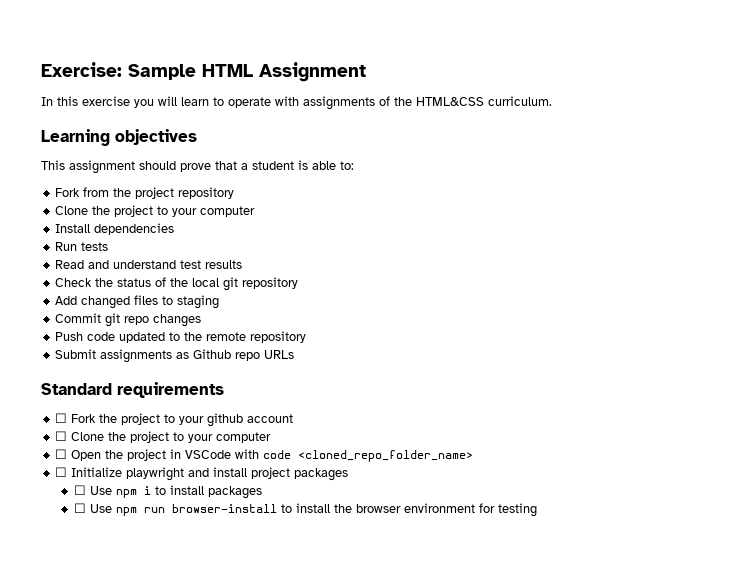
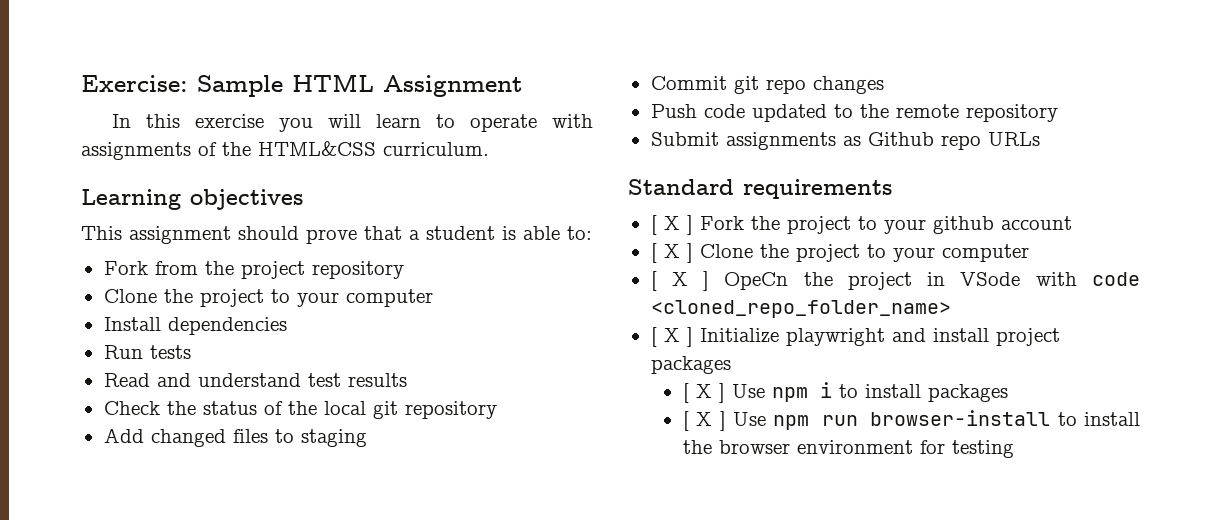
- ☐ Fork the project to your github account
+ [ X ] Fork the project to your github account
- ☐ Clone the project to your computer
- ☐ Open the project in VSCode with code <cloned_repo_folder_name>
+ [ X ] Clone the project to your computer
+ [ X ] OpeCn the project in VSode with code <cloned_repo_folder_name>
- ☐ Initialize playwright and install project packages
+ [ X ] Initialize playwright and install project packages
- ☐ Use npm i to install packages
+ [ X ] Use npm i to install packages
- ☐ Use npm run browser-install to install the browser environment for testing
+ [ X ] Use npm run browser-install to install the browser environment for testing

